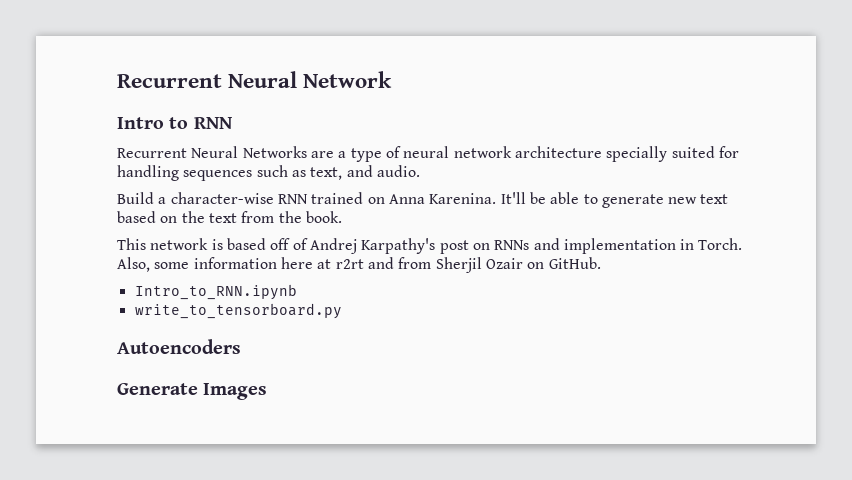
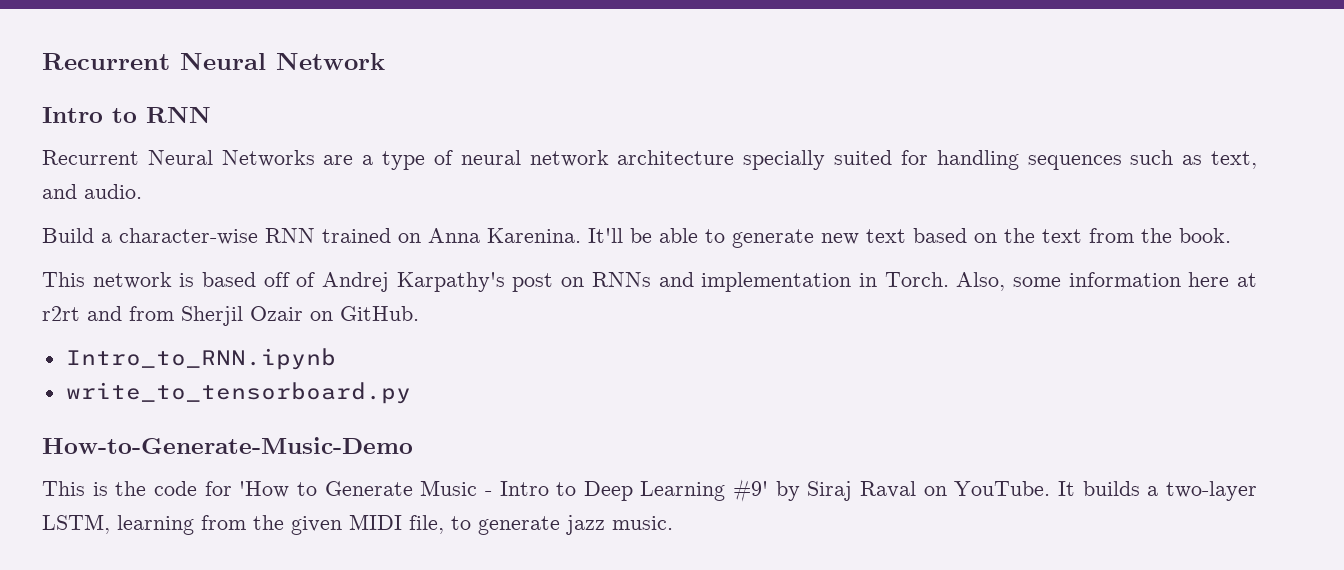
- Autoencoders
- Generate Images
+ How-to-Generate-Music-Demo
+ This is the code for 'How to Generate Music - Intro to Deep Learning #9' by Siraj Raval on YouTube. It builds a two-layer LSTM, learning from the given MIDI file, to generate jazz music.

